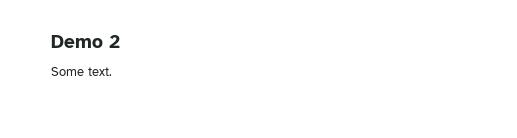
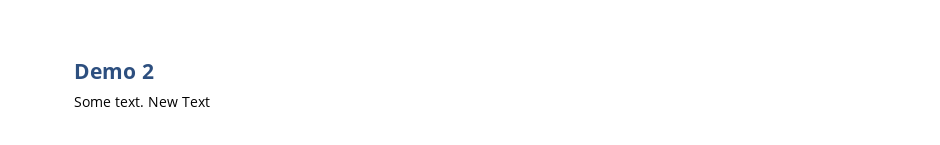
+ New Text

